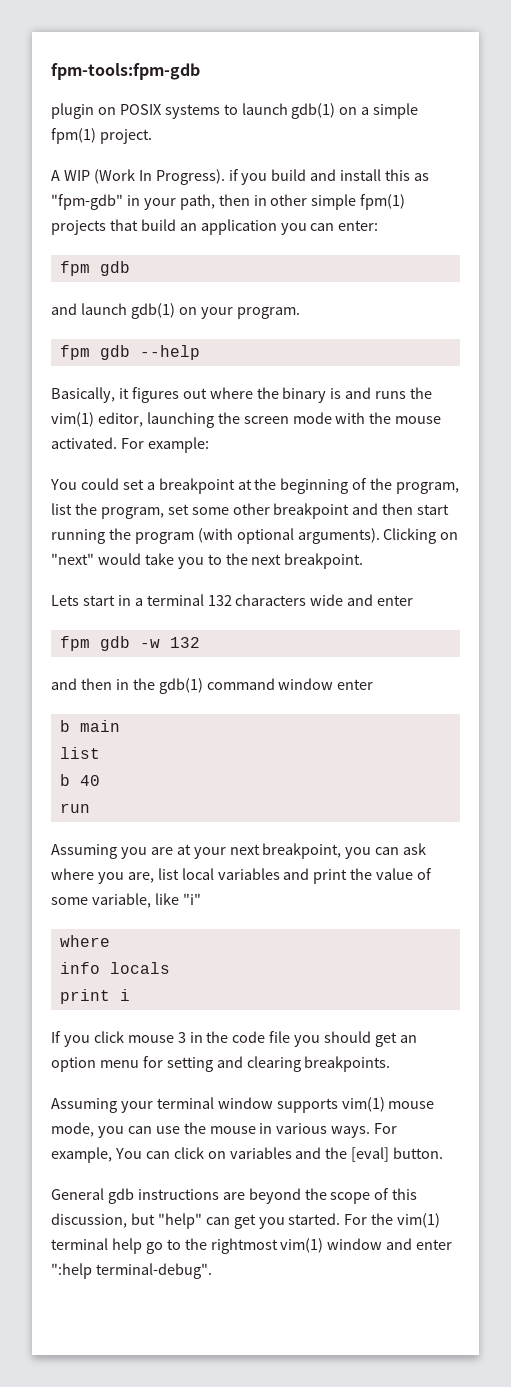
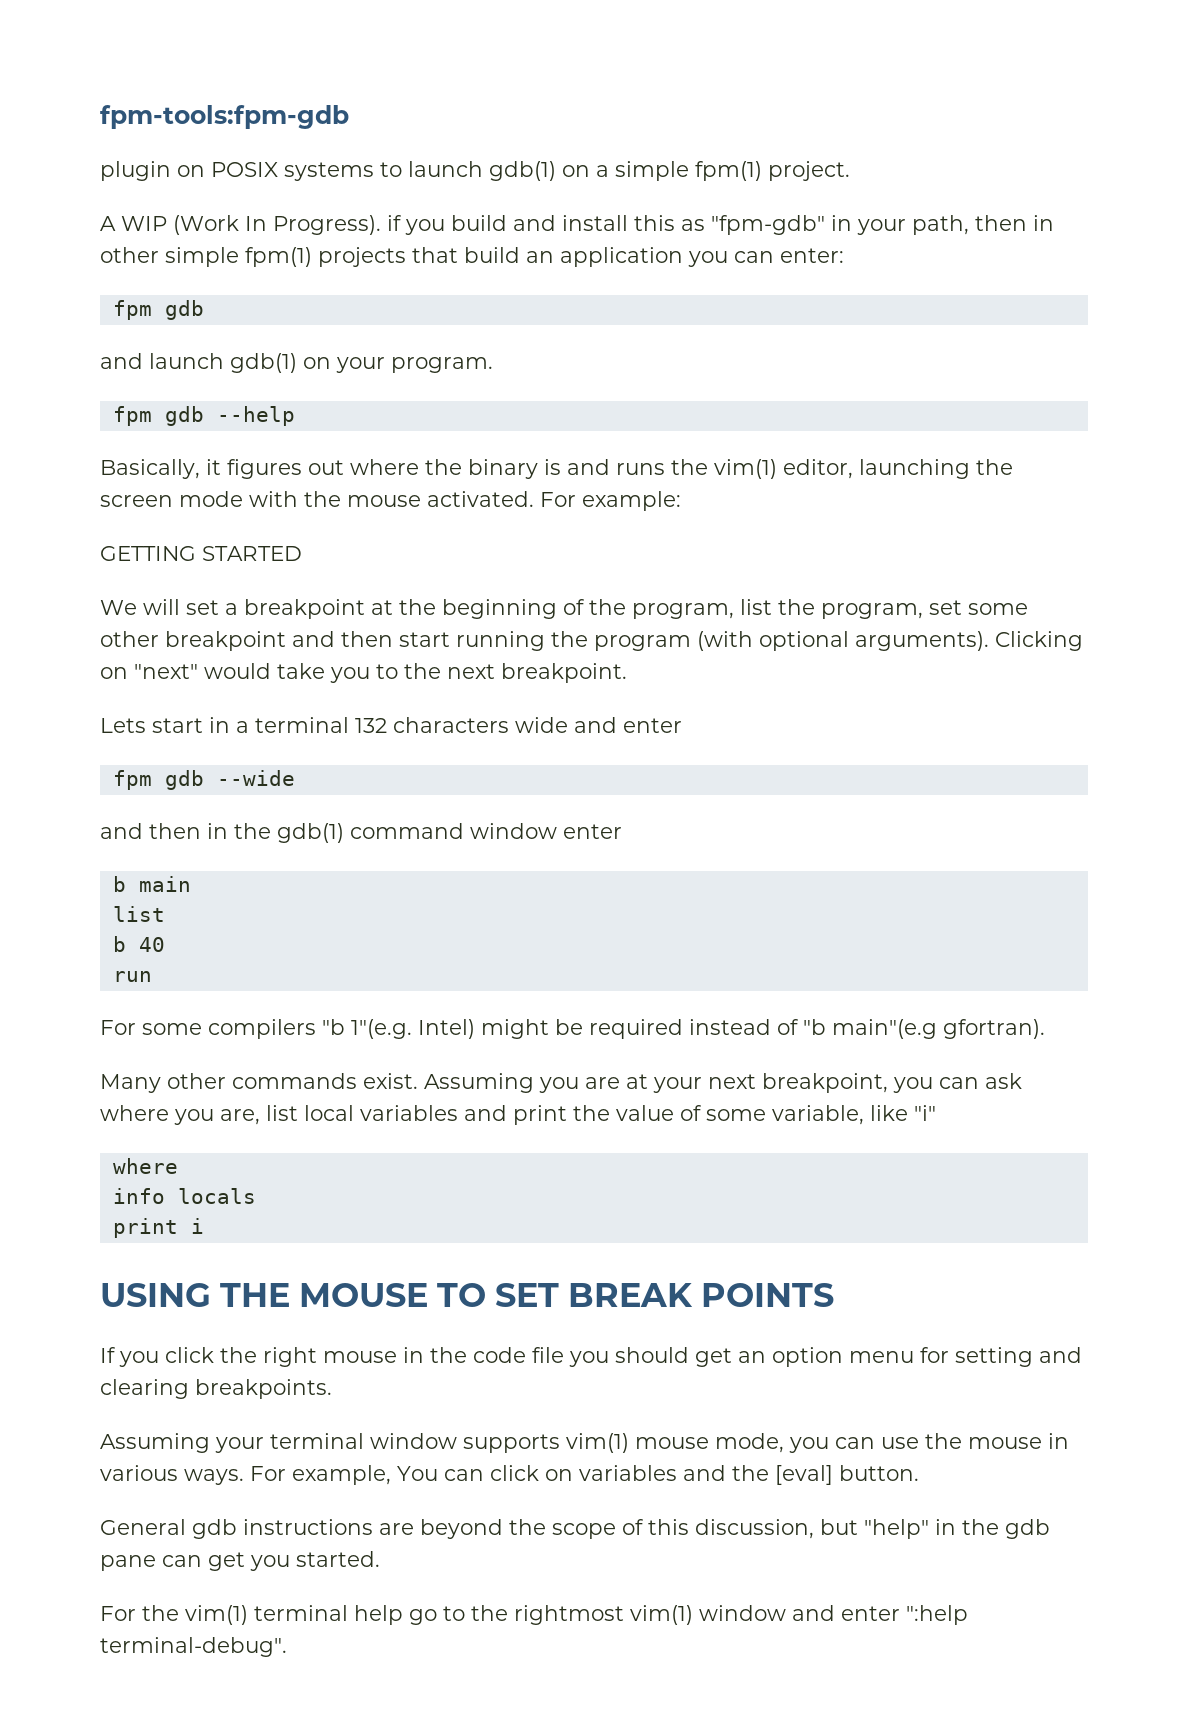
- You could set a breakpoint at the beginning of the program, list the program, set some other breakpoint and then start running the program (with optional arguments).
+ GETTING STARTED
+ We will set a breakpoint at the beginning of the program, list the program, set some other breakpoint and then start running the program (with optional arguments).
- fpm gdb -w 132
+ fpm gdb --wide
+ For some compilers "b 1"(e.g. Intel) might be required instead of "b main"(e.g gfortran).
+ Many other commands exist.
+ USING THE MOUSE TO SET BREAK POINTS
- If you click mouse 3 in the code file you should get an option menu for setting and clearing breakpoints.
+ If you click the right mouse in the code file you should get an option menu for setting and clearing breakpoints.
- General gdb instructions are beyond the scope of this discussion, but "help" can get you started. For the vim(1) terminal help go to the rightmost vim(1) window and enter ":help terminal-debug".
+ General gdb instructions are beyond the scope of this discussion, but "help" in the gdb pane can get you started.
+ For the vim(1) terminal help go to the rightmost vim(1) window and enter ":help terminal-debug".

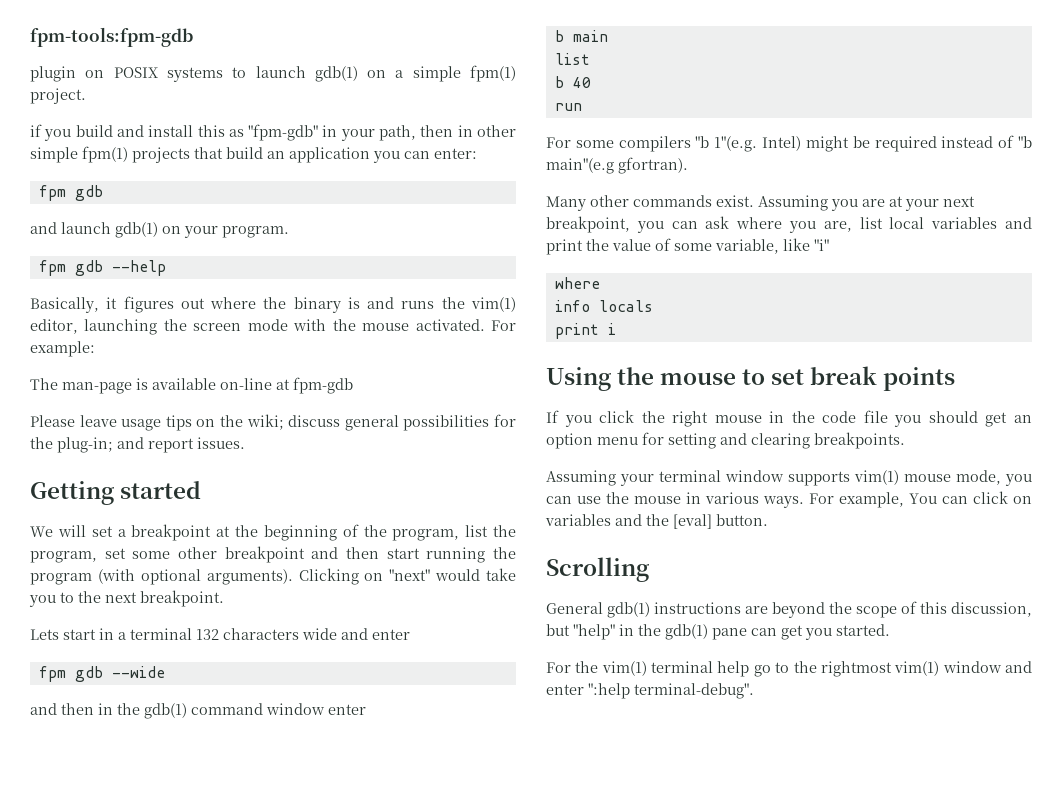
- A WIP (Work In Progress). if you build and install this as "fpm-gdb" in your path, then in other simple fpm(1) projects that build an application you can enter:
+ if you build and install this as "fpm-gdb" in your path, then in other simple fpm(1) projects that build an application you can enter:
- GETTING STARTED
+ The man-page is available on-line at fpm-gdb
+ Please leave usage tips on the wiki; discuss general possibilities for the plug-in; and report issues.
+ Getting started
- USING THE MOUSE TO SET BREAK POINTS
+ Using the mouse to set break points
+ Scrolling
- General gdb instructions are beyond the scope of this discussion, but "help" in the gdb pane can get you started.
+ General gdb(1) instructions are beyond the scope of this discussion, but "help" in the gdb(1) pane can get you started.

